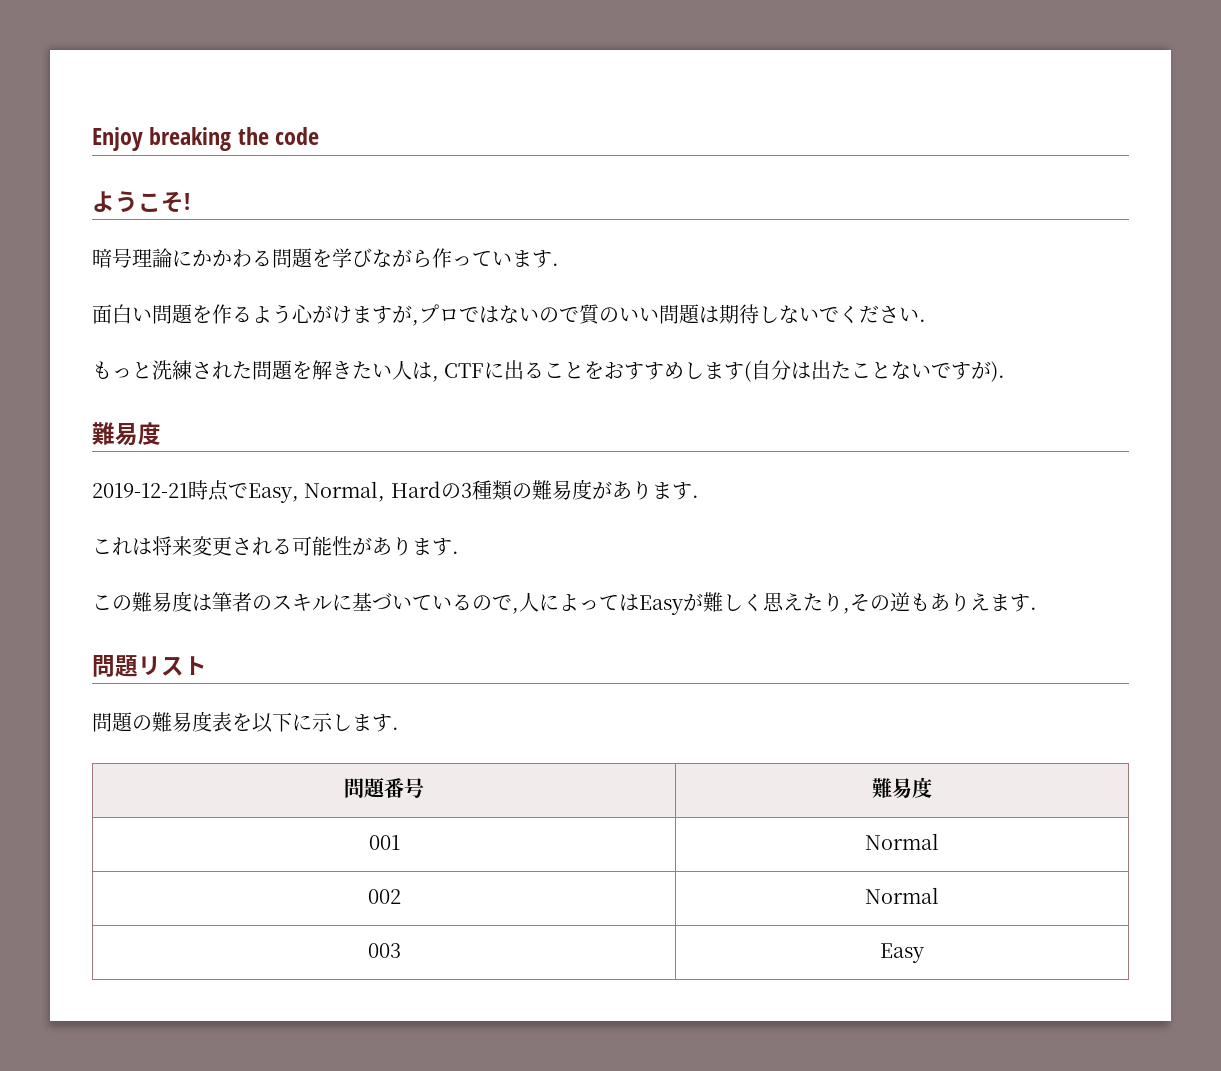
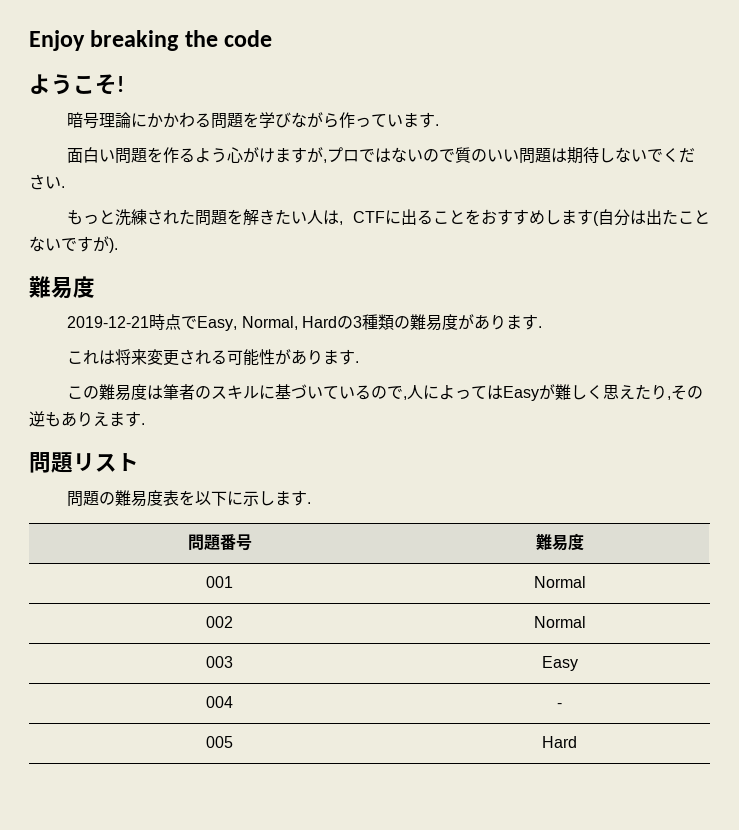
+ 004 | -
+ 005 | Hard

